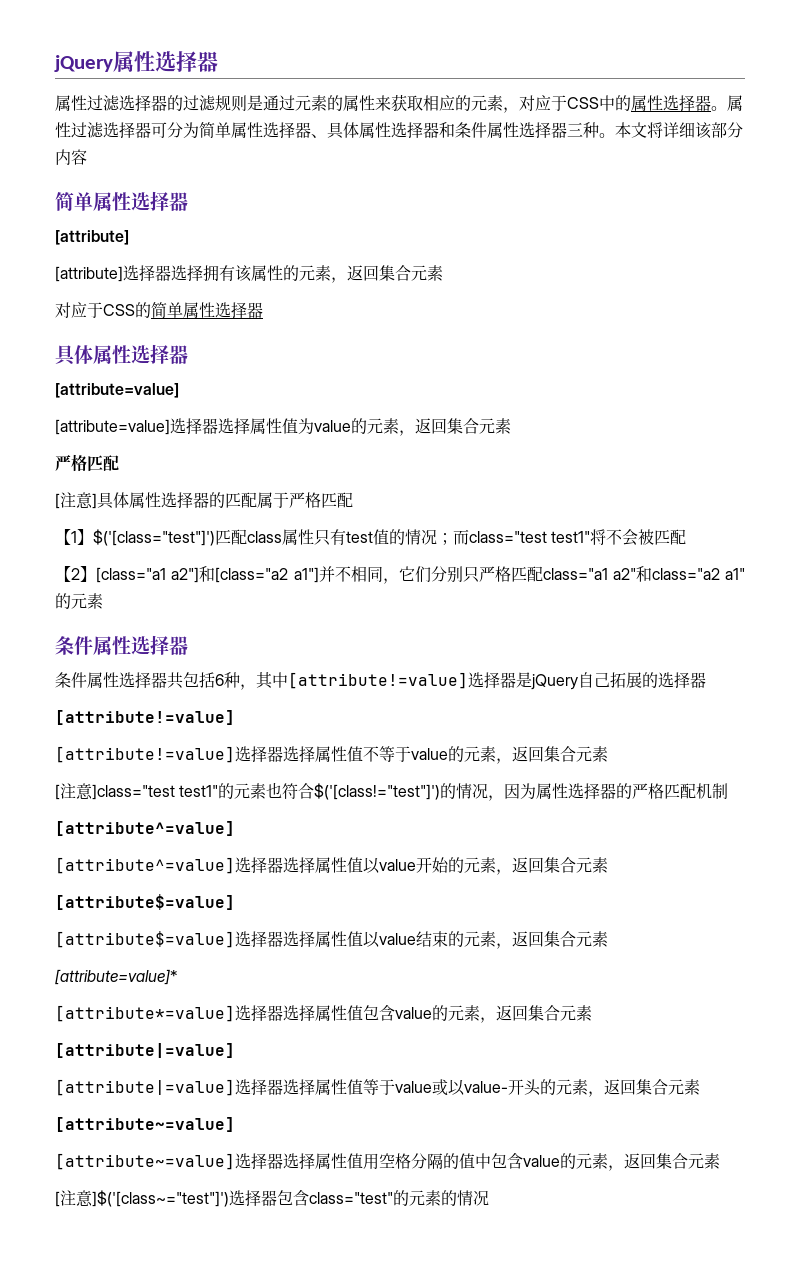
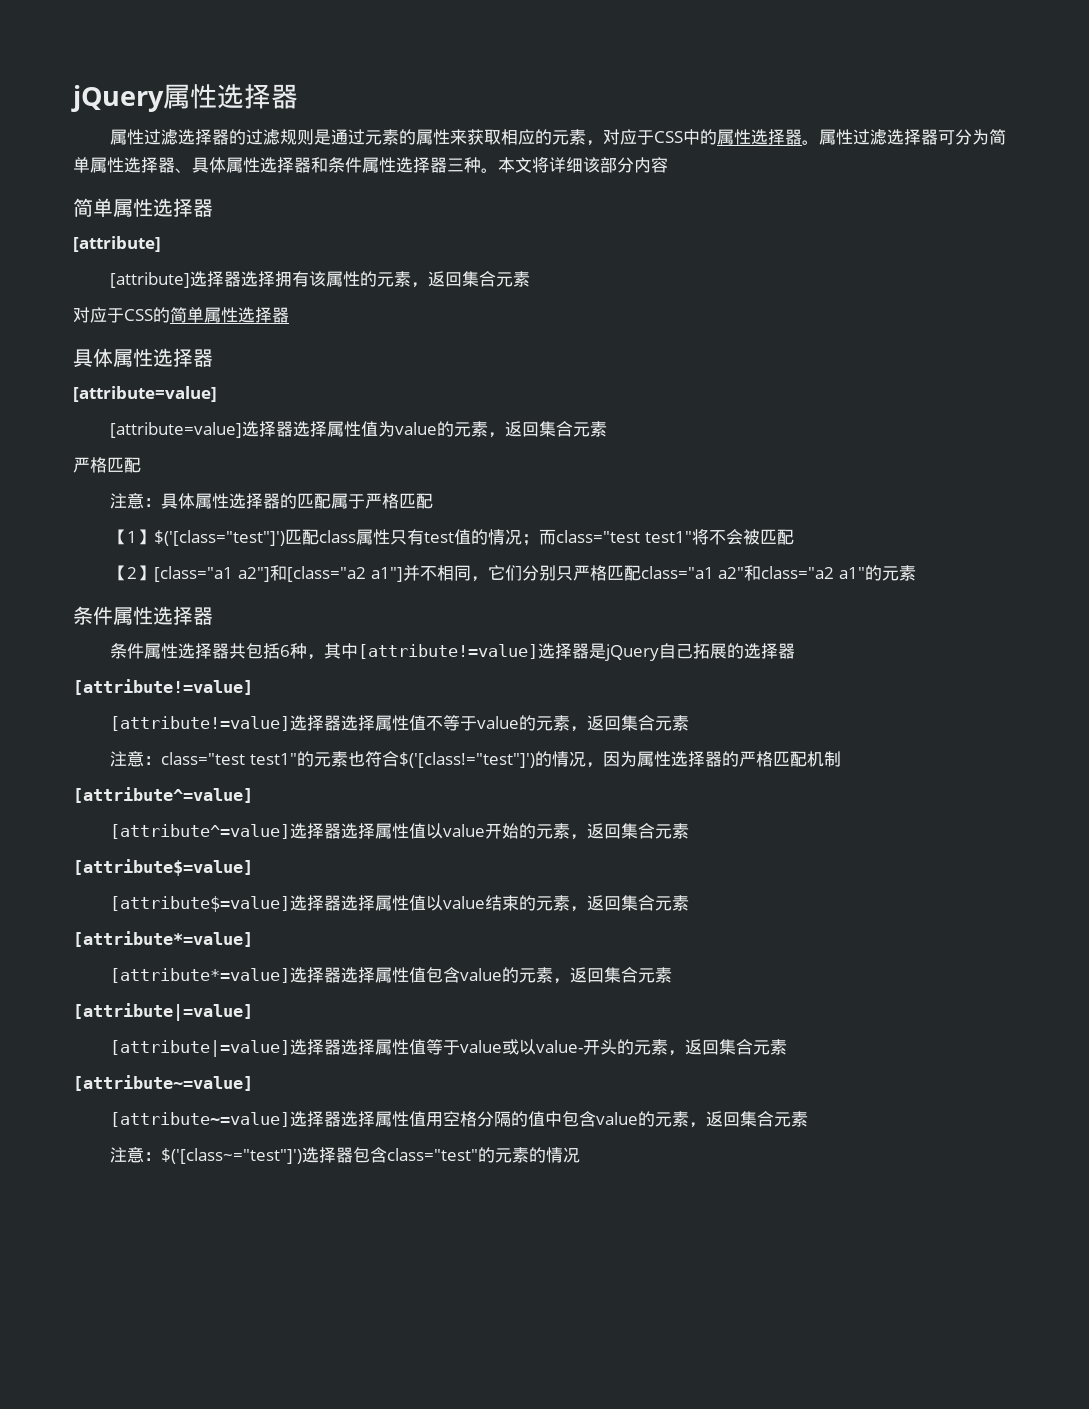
- [注意]具体属性选择器的匹配属于严格匹配
+ 注意：具体属性选择器的匹配属于严格匹配
- [注意]class="test test1"的元素也符合$('[class!="test"]')的情况，因为属性选择器的严格匹配机制
+ 注意：class="test test1"的元素也符合$('[class!="test"]')的情况，因为属性选择器的严格匹配机制
  [attribute$=value]选择器选择属性值以value结束的元素，返回集合元素
- [attribute=value]*
+ [attribute*=value]
- [注意]$('[class~="test"]')选择器包含class="test"的元素的情况
+ 注意：$('[class~="test"]')选择器包含class="test"的元素的情况

